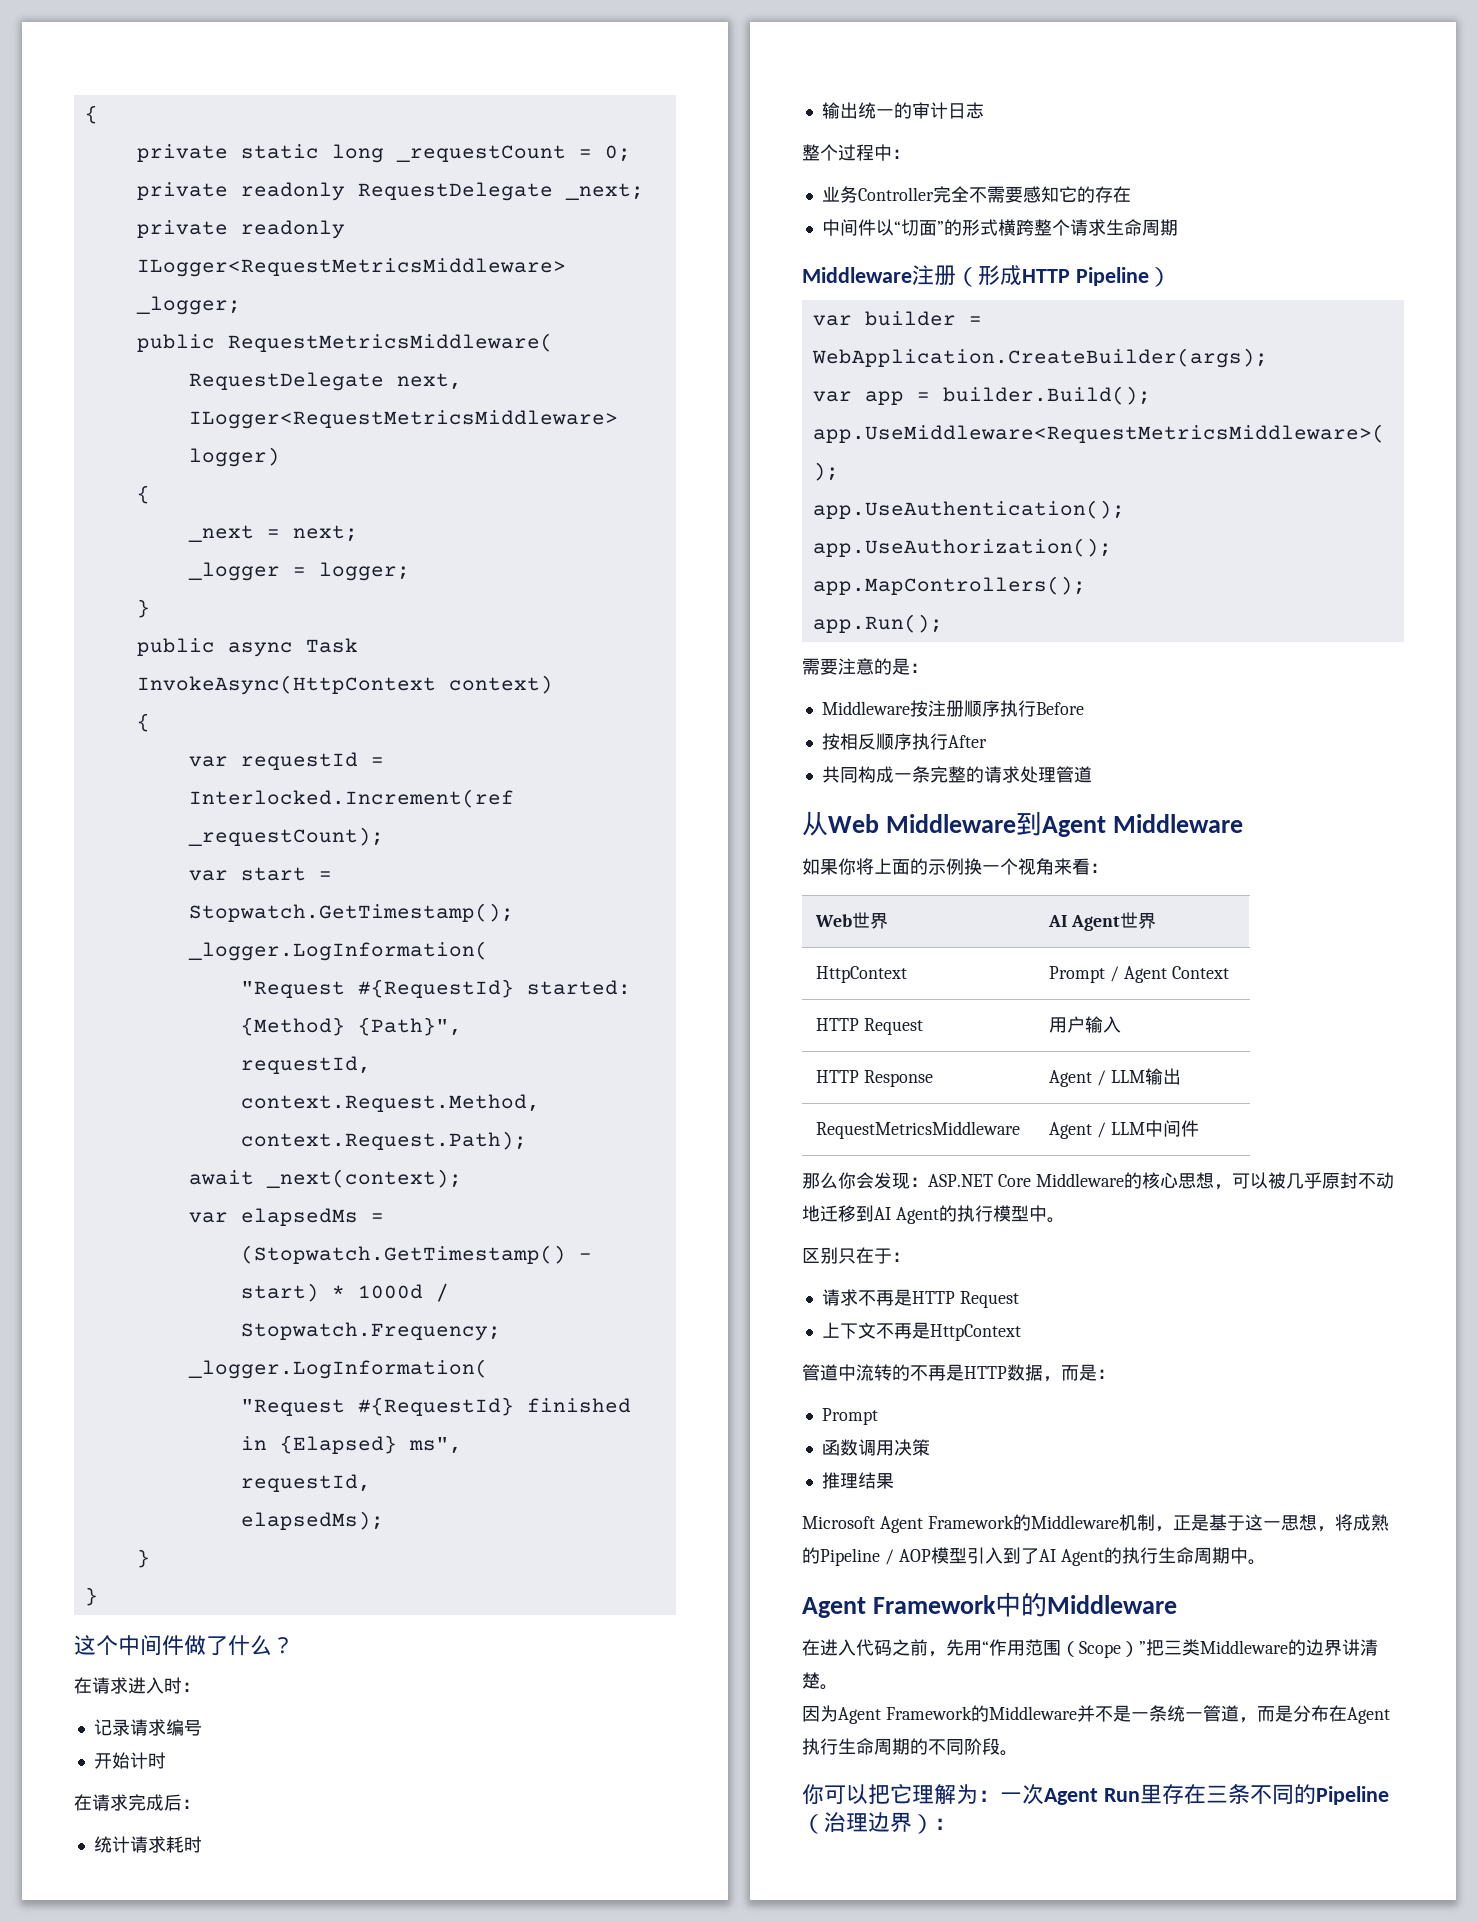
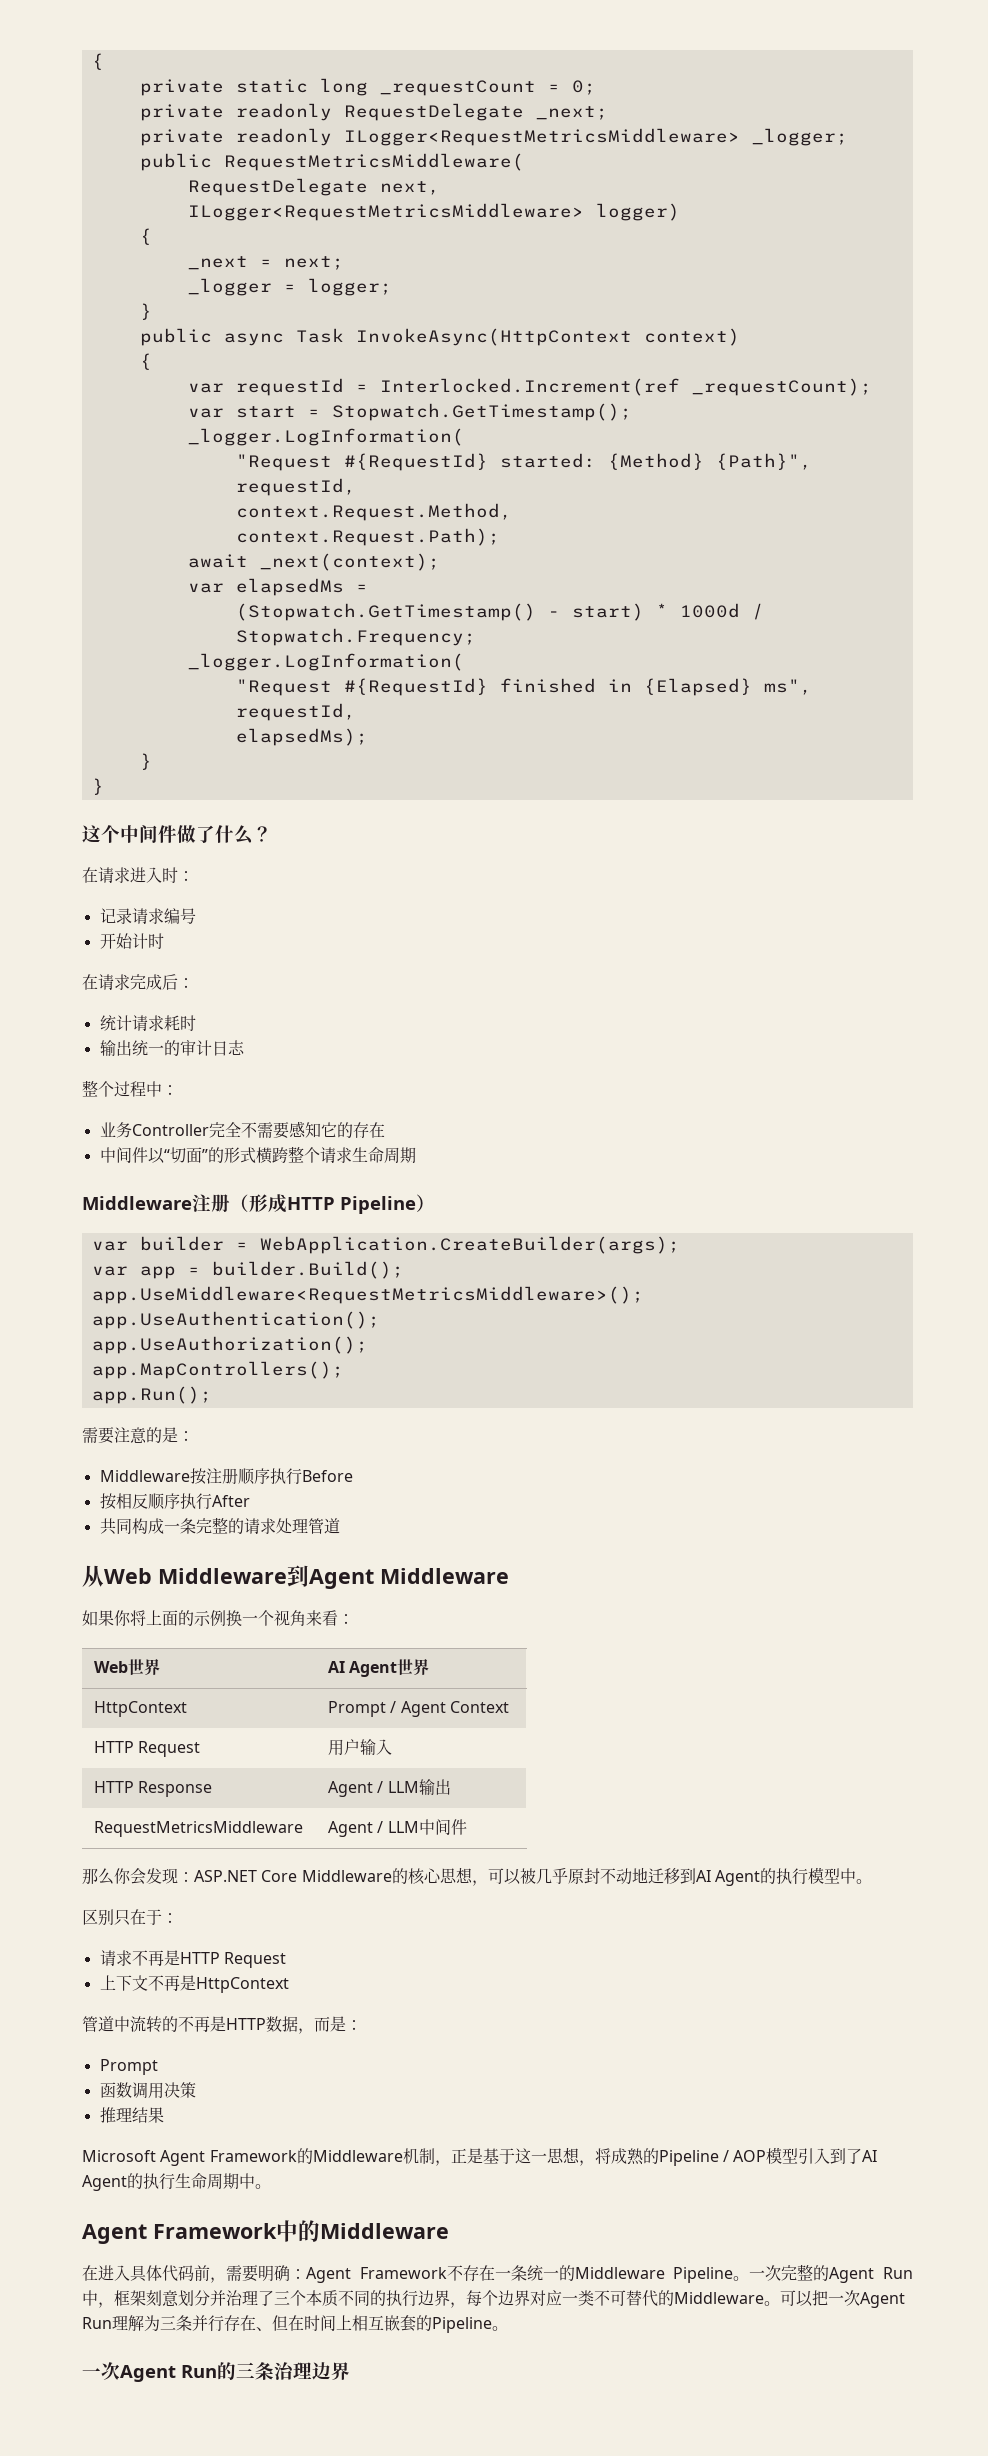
- 在进入代码之前，先用“作用范围（Scope）”把三类Middleware的边界讲清楚。
- 因为Agent Framework的Middleware并不是一条统一管道，而是分布在Agent执行生命周期的不同阶段。
- 你可以把它理解为：一次Agent Run里存在三条不同的Pipeline（治理边界）：
+ 在进入具体代码前，需要明确：Agent Framework不存在一条统一的Middleware Pipeline。一次完整的Agent Run中，框架刻意划分并治理了三个本质不同的执行边界，每个边界对应一类不可替代的Middleware。可以把一次Agent Run理解为三条并行存在、但在时间上相互嵌套的Pipeline。
+ 一次Agent Run的三条治理边界

